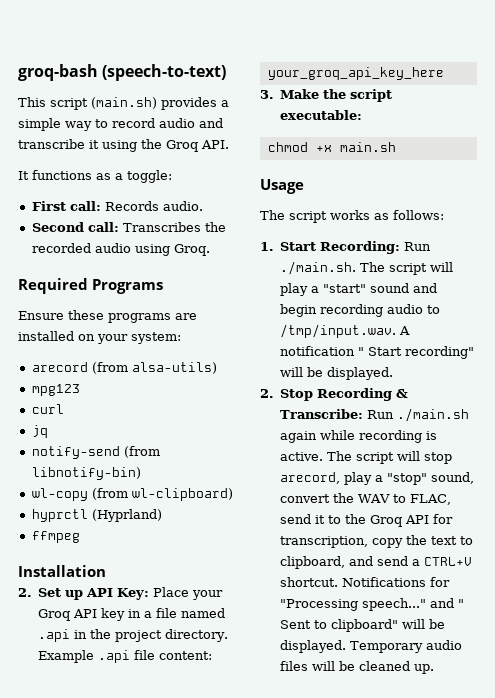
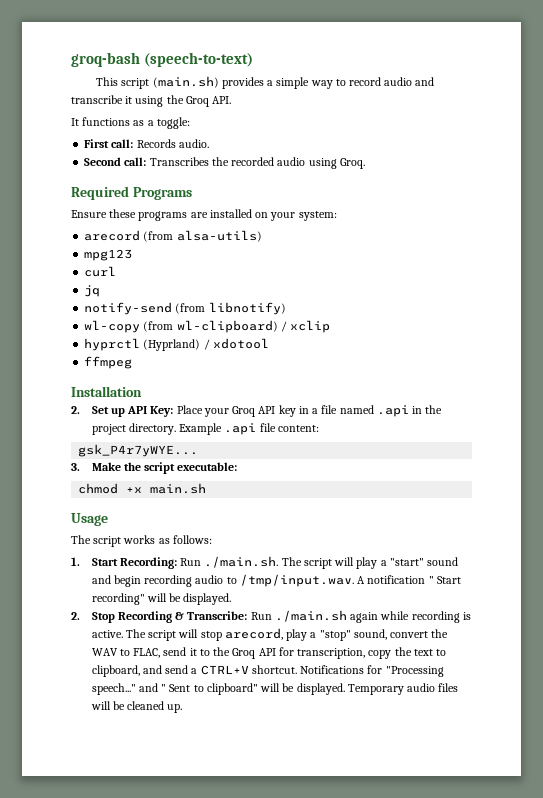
- notify-send (from libnotify-bin)
+ notify-send (from libnotify)
- wl-copy (from wl-clipboard)
+ wl-copy (from wl-clipboard) / xclip
- hyprctl (Hyprland)
+ hyprctl (Hyprland) / xdotool
- your_groq_api_key_here
+ gsk_P4r7yWYE...

